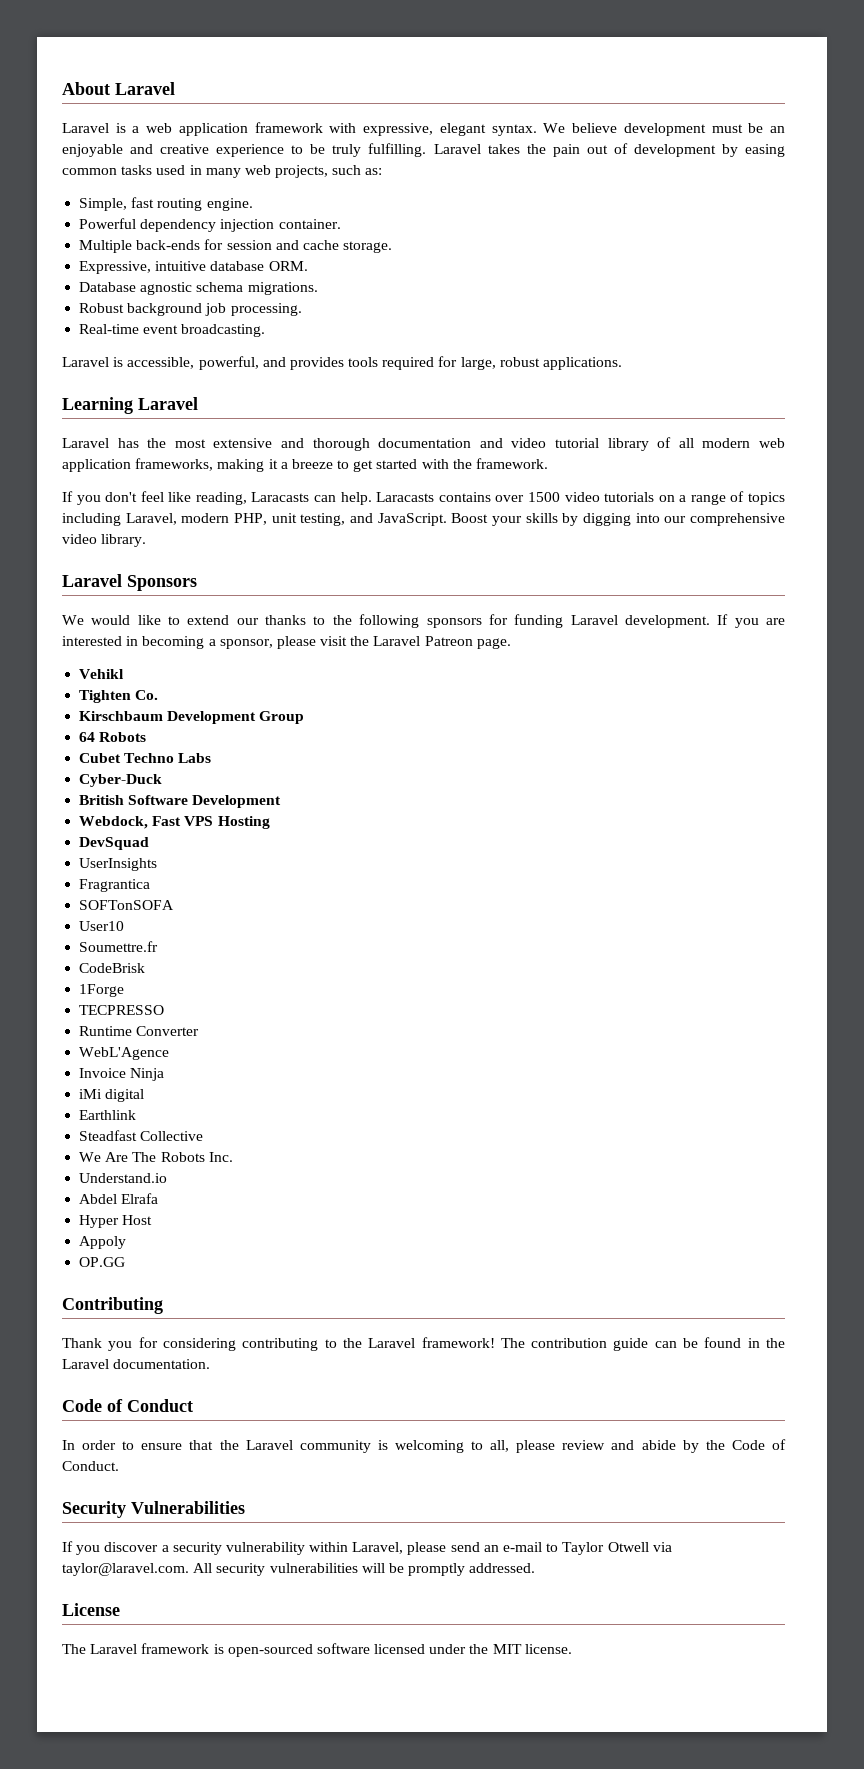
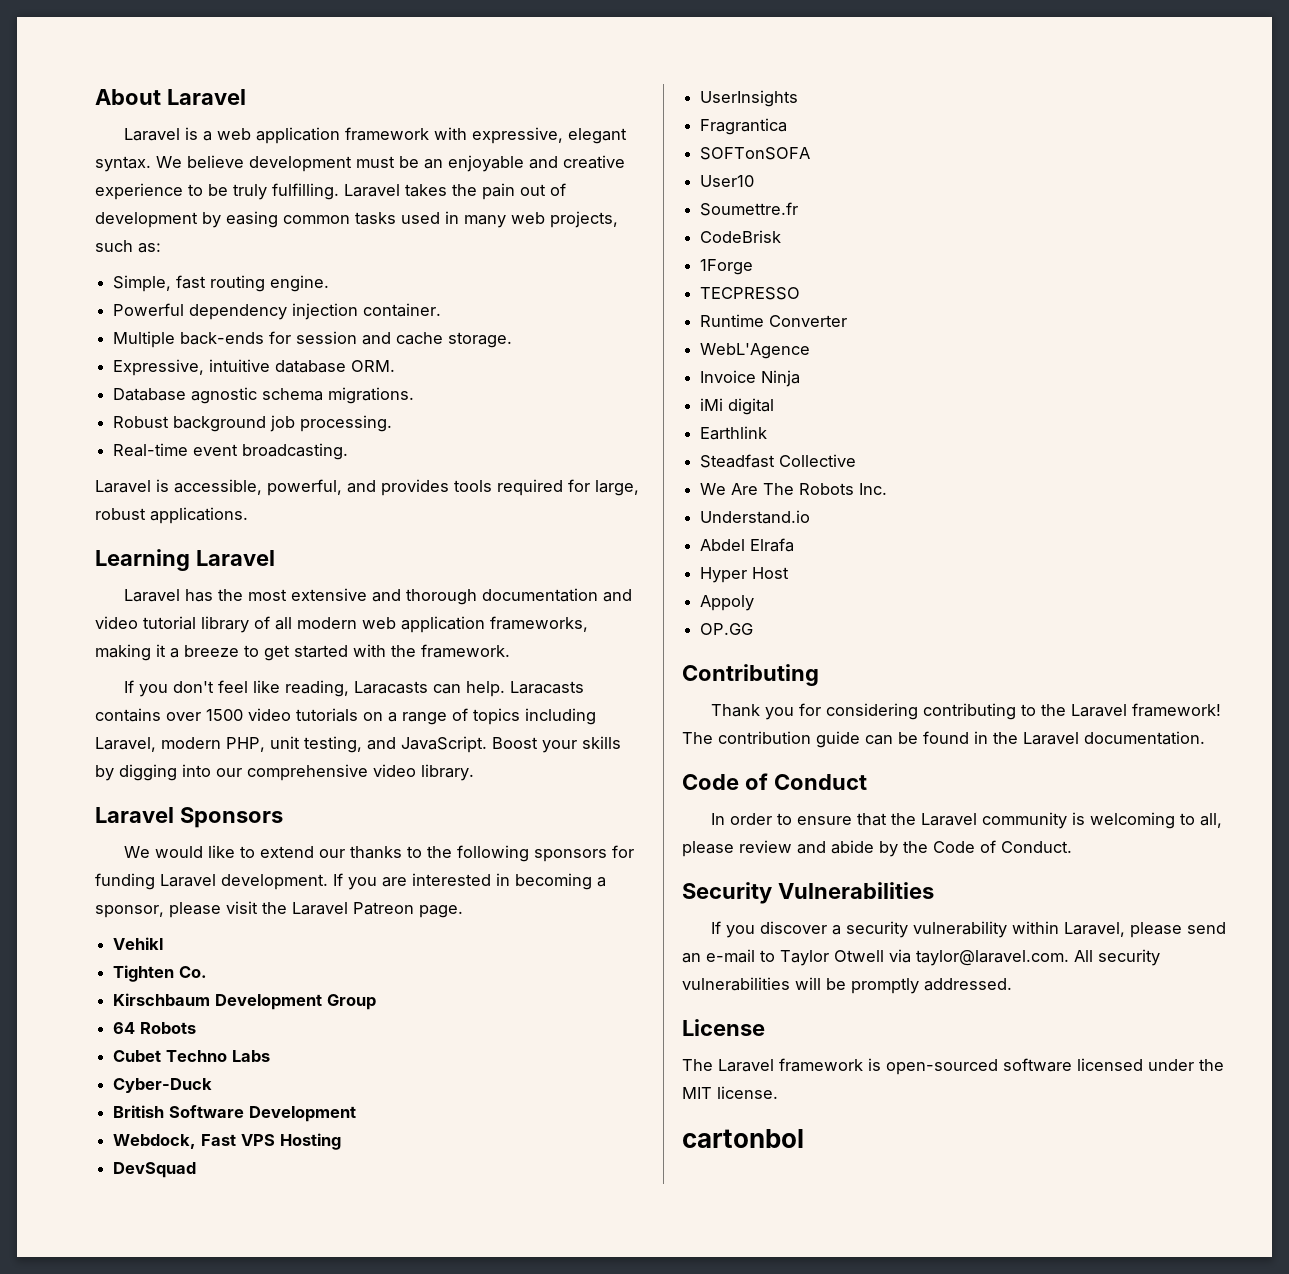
+ cartonbol

